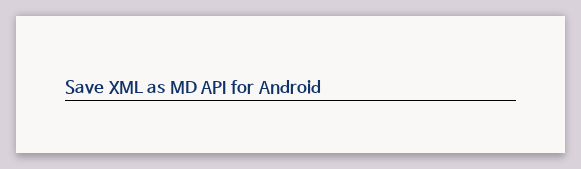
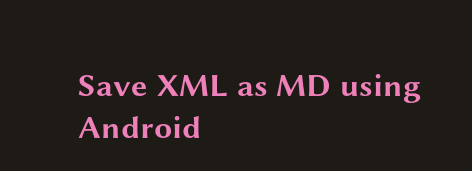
- Save XML as MD API for Android
+ Save XML as MD using Android

